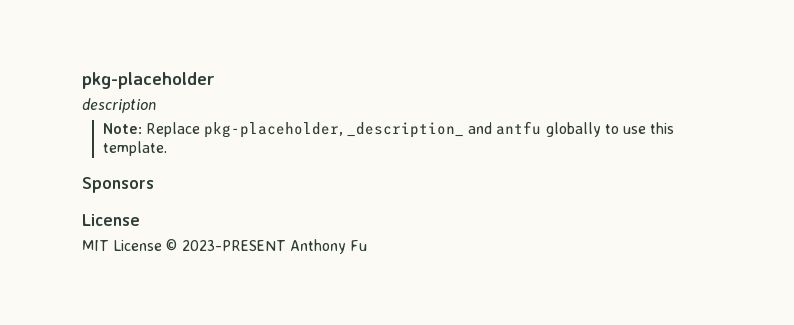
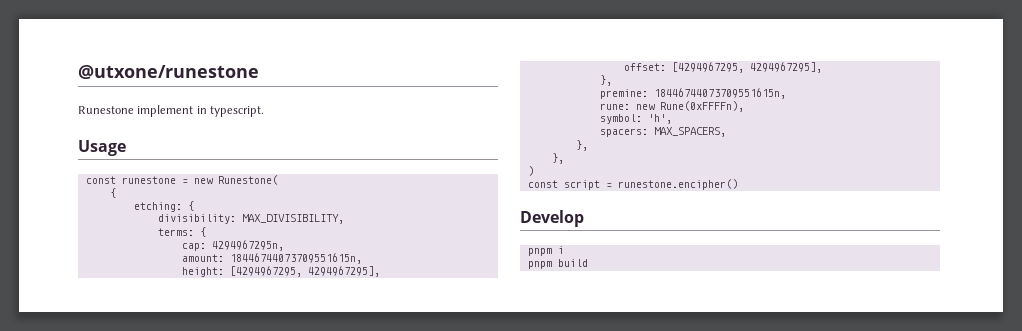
- pkg-placeholder
- description
- Note: Replace pkg-placeholder, _description_ and antfu globally to use this template.
- Sponsors
- License
- MIT License © 2023-PRESENT Anthony Fu
+ @utxone/runestone
+ Runestone implement in typescript.
+ Usage
+ const runestone = new Runestone(
+ {
+ etching: {
+ divisibility: MAX_DIVISIBILITY,
+ terms: {
+ cap: 4294967295n,
+ amount: 18446744073709551615n,
+ height: [4294967295, 4294967295],
+ offset: [4294967295, 4294967295],
+ },
+ premine: 18446744073709551615n,
+ rune: new Rune(0xFFFFn),
+ symbol: 'h',
+ spacers: MAX_SPACERS,
+ },
+ },
+ )
+ const script = runestone.encipher()
+ Develop
+ pnpm i
+ pnpm build

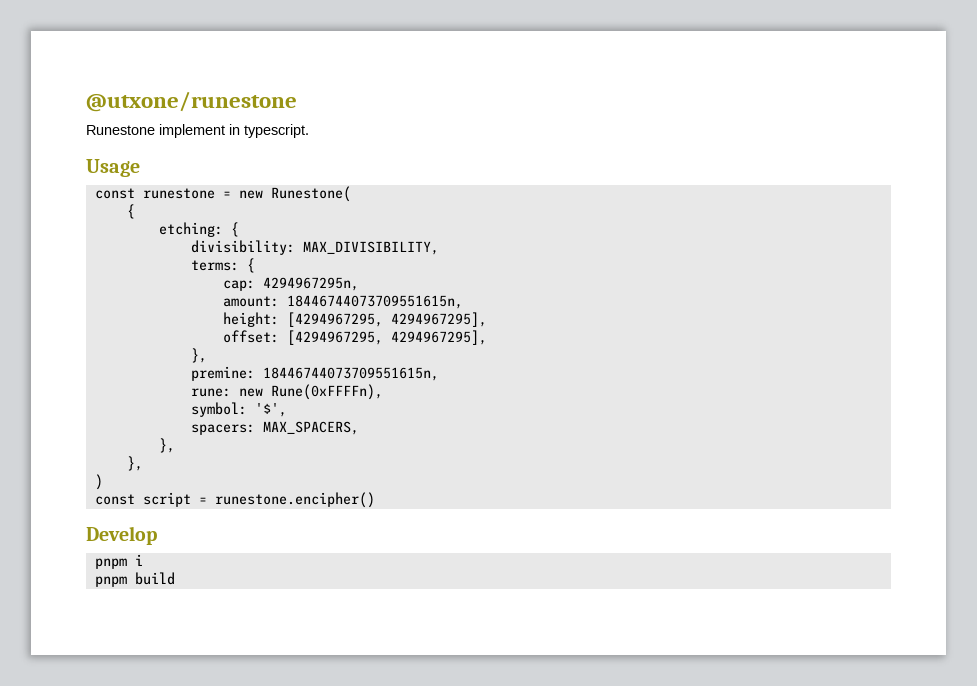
- symbol: 'h',
+ symbol: '$',

